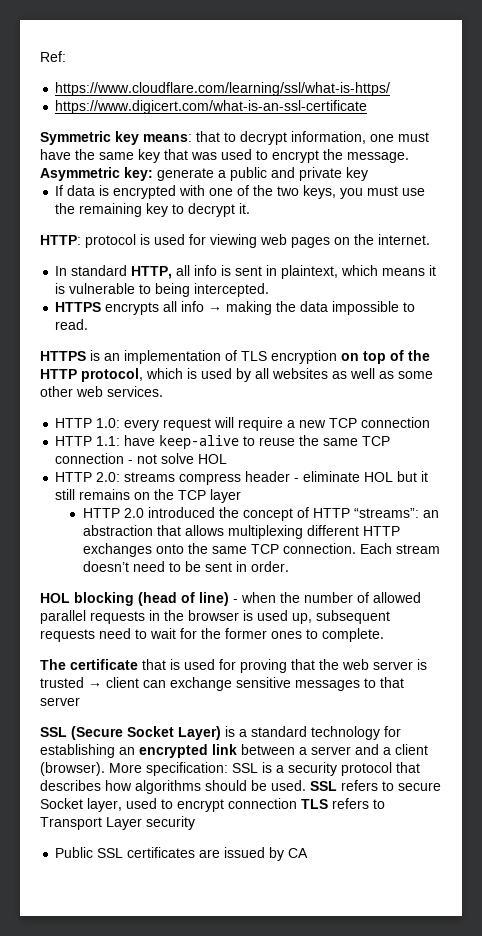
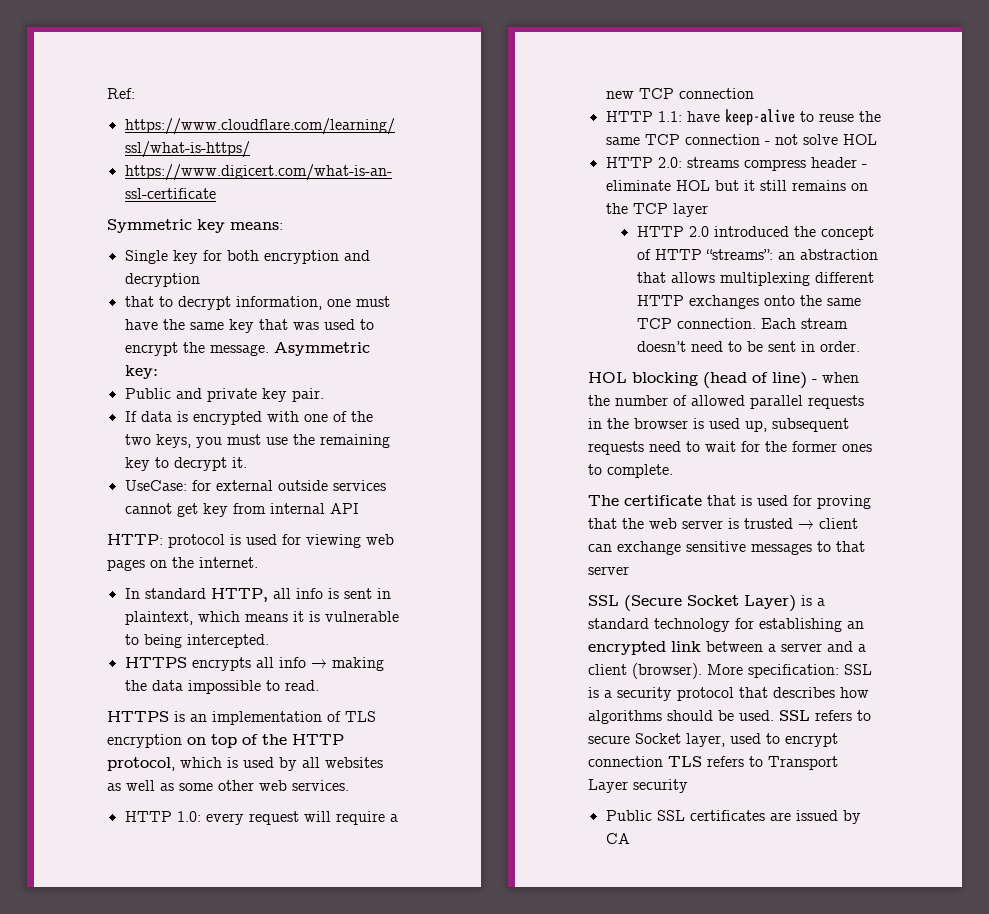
- Symmetric key means: that to decrypt information, one must have the same key that was used to encrypt the message.
+ Symmetric key means:
+ Single key for both encryption and decryption
+ that to decrypt information, one must have the same key that was used to encrypt the message.
- Asymmetric key: generate a public and private key
+ Asymmetric key:
+ Public and private key pair.
+ UseCase: for external outside services cannot get key from internal API

